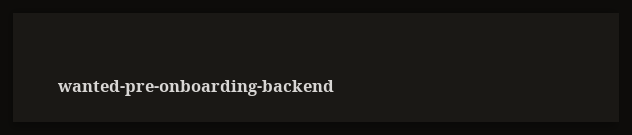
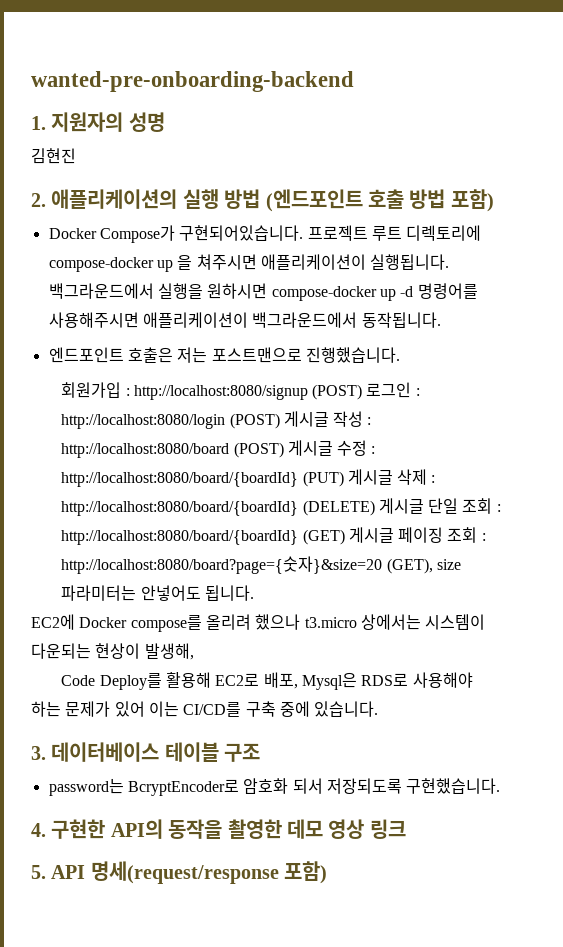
+ 1. 지원자의 성명
+ 김현진
+ 2. 애플리케이션의 실행 방법 (엔드포인트 호출 방법 포함)
+ Docker Compose가 구현되어있습니다. 프로젝트 루트 디렉토리에 compose-docker up 을 쳐주시면 애플리케이션이 실행됩니다. 백그라운드에서 실행을 원하시면 compose-docker up -d 명령어를 사용해주시면 애플리케이션이 백그라운드에서 동작됩니다.
+ 엔드포인트 호출은 저는 포스트맨으로 진행했습니다.
+ 회원가입 : http://localhost:8080/signup (POST) 로그인 : http://localhost:8080/login (POST) 게시글 작성 : http://localhost:8080/board (POST) 게시글 수정 : http://localhost:8080/board/{boardId} (PUT) 게시글 삭제 : http://localhost:8080/board/{boardId} (DELETE) 게시글 단일 조회 : http://localhost:8080/board/{boardId} (GET) 게시글 페이징 조회 : http://localhost:8080/board?page={숫자}&size=20 (GET), size 파라미터는 안넣어도 됩니다.
+ EC2에 Docker compose를 올리려 했으나 t3.micro 상에서는 시스템이 다운되는 현상이 발생해,
+ Code Deploy를 활용해 EC2로 배포, Mysql은 RDS로 사용해야 하는 문제가 있어 이는 CI/CD를 구축 중에 있습니다.
+ 3. 데이터베이스 테이블 구조
+ password는 BcryptEncoder로 암호화 되서 저장되도록 구현했습니다.
+ 4. 구현한 API의 동작을 촬영한 데모 영상 링크
+ 5. API 명세(request/response 포함)

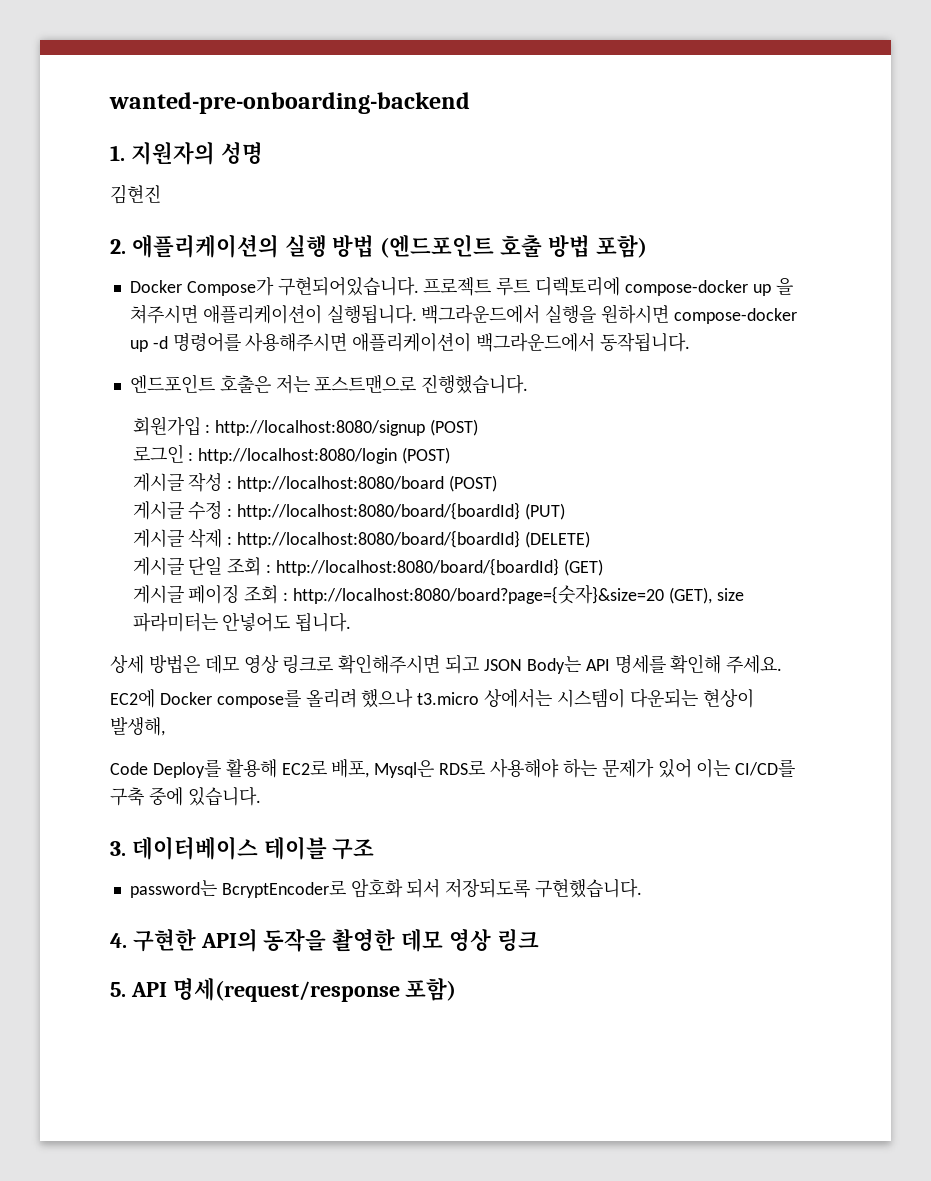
- 회원가입 : http://localhost:8080/signup (POST) 로그인 : http://localhost:8080/login (POST) 게시글 작성 : http://localhost:8080/board (POST) 게시글 수정 : http://localhost:8080/board/{boardId} (PUT) 게시글 삭제 : http://localhost:8080/board/{boardId} (DELETE) 게시글 단일 조회 : http://localhost:8080/board/{boardId} (GET) 게시글 페이징 조회 : http://localhost:8080/board?page={숫자}&size=20 (GET), size 파라미터는 안넣어도 됩니다.
+ 회원가입 : http://localhost:8080/signup (POST)
+ 로그인 : http://localhost:8080/login (POST)
+ 게시글 작성 : http://localhost:8080/board (POST)
+ 게시글 수정 : http://localhost:8080/board/{boardId} (PUT)
+ 게시글 삭제 : http://localhost:8080/board/{boardId} (DELETE)
+ 게시글 단일 조회 : http://localhost:8080/board/{boardId} (GET)
+ 게시글 페이징 조회 : http://localhost:8080/board?page={숫자}&size=20 (GET), size 파라미터는 안넣어도 됩니다.
+ 상세 방법은 데모 영상 링크로 확인해주시면 되고 JSON Body는 API 명세를 확인해 주세요.

